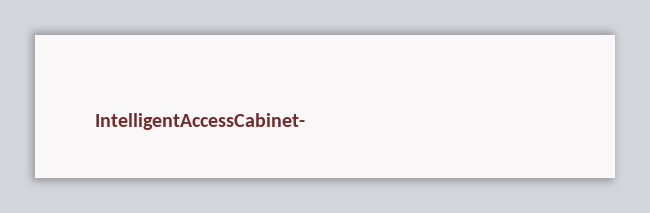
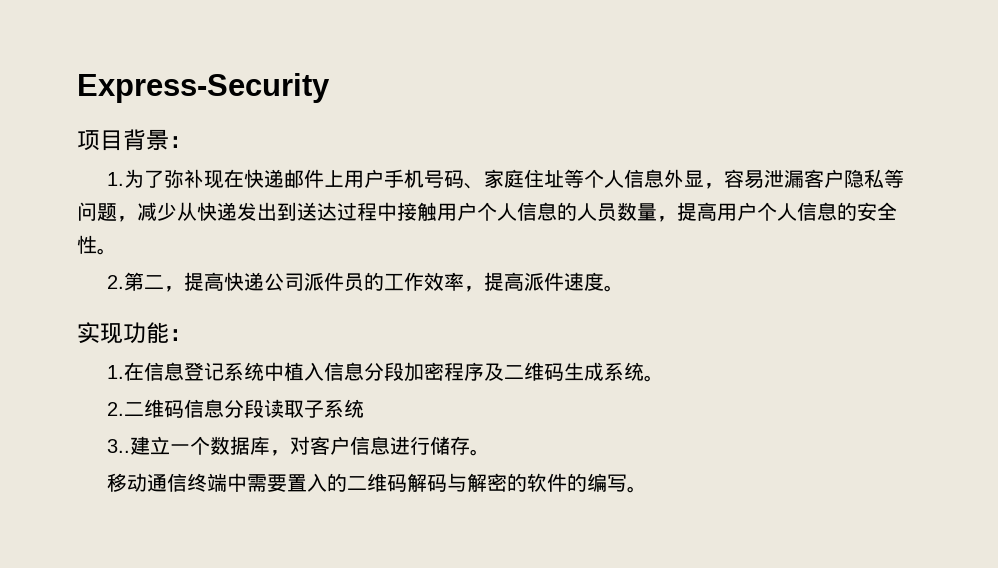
- IntelligentAccessCabinet-
+ Express-Security
+ 项目背景：
+ 1.为了弥补现在快递邮件上用户手机号码、家庭住址等个人信息外显，容易泄漏客户隐私等问题，减少从快递发出到送达过程中接触用户个人信息的人员数量，提高用户个人信息的安全性。
+ 2.第二，提高快递公司派件员的工作效率，提高派件速度。
+ 实现功能：
+ 1.在信息登记系统中植入信息分段加密程序及二维码生成系统。
+ 2.二维码信息分段读取子系统
+ 3..建立一个数据库，对客户信息进行储存。
+ 移动通信终端中需要置入的二维码解码与解密的软件的编写。

